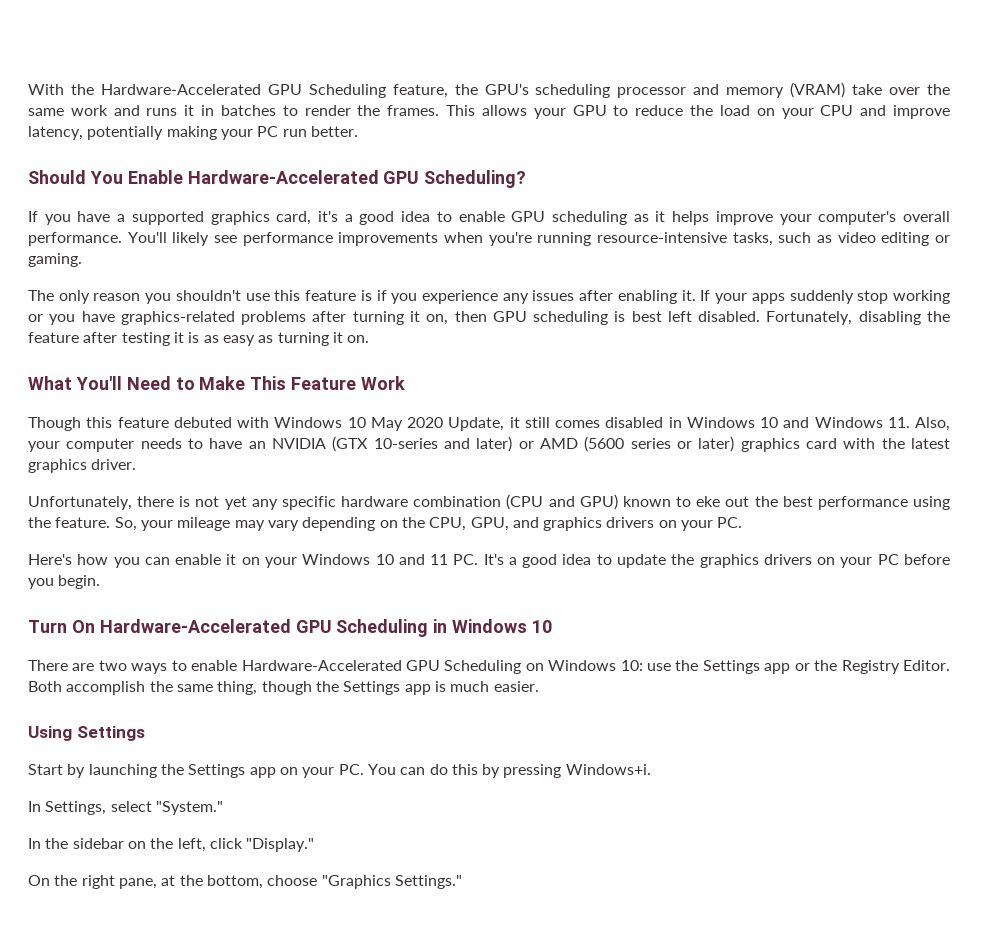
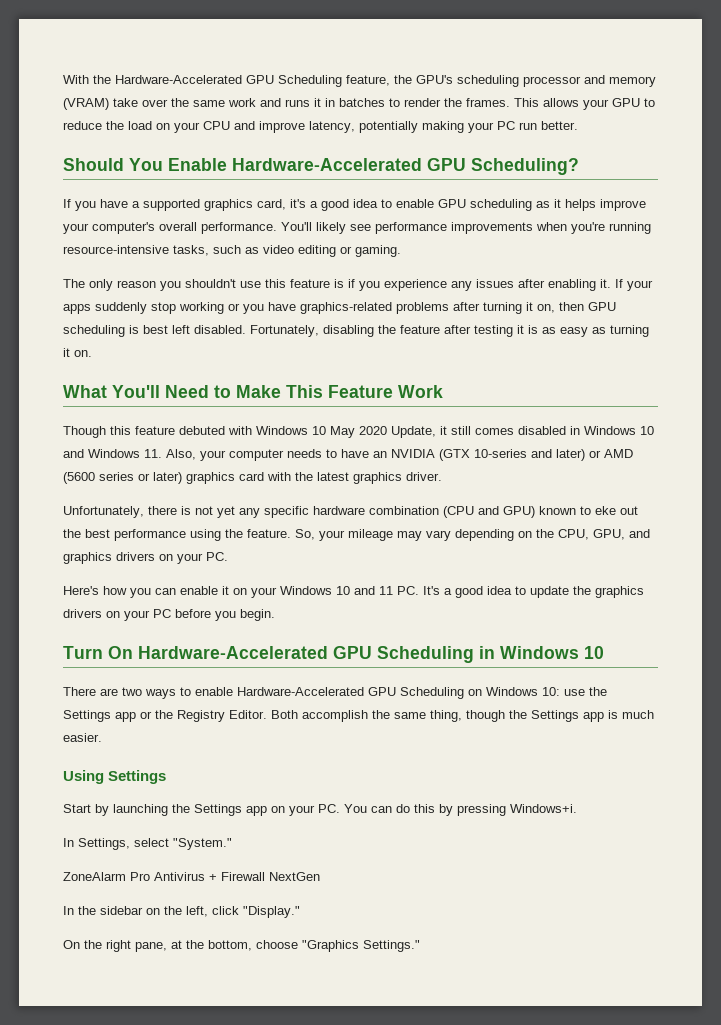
+ ZoneAlarm Pro Antivirus + Firewall NextGen

